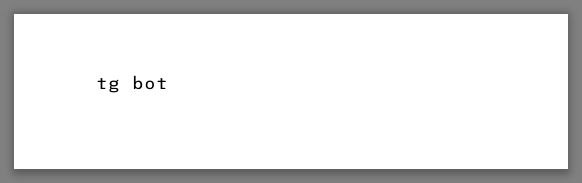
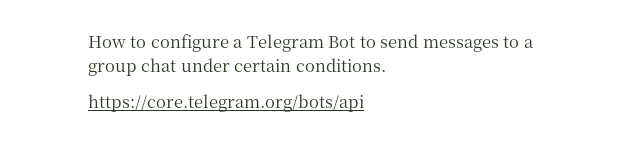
- tg bot
+ How to configure a Telegram Bot to send messages to a group chat under certain conditions.
+ https://core.telegram.org/bots/api

